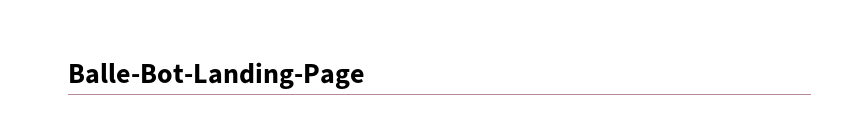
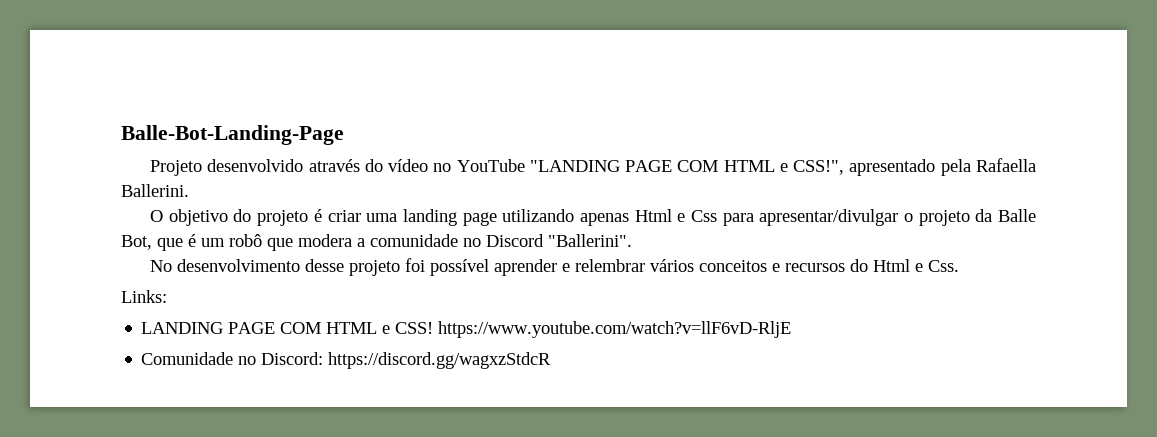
+ Projeto desenvolvido através do vídeo no YouTube "LANDING PAGE COM HTML e CSS!", apresentado pela Rafaella Ballerini.
+ O objetivo do projeto é criar uma landing page utilizando apenas Html e Css para apresentar/divulgar o projeto da Balle Bot, que é um robô que modera a comunidade no Discord "Ballerini".
+ No desenvolvimento desse projeto foi possível aprender e relembrar vários conceitos e recursos do Html e Css.
+ Links:
+ LANDING PAGE COM HTML e CSS! https://www.youtube.com/watch?v=llF6vD-RljE
+ Comunidade no Discord: https://discord.gg/wagxzStdcR

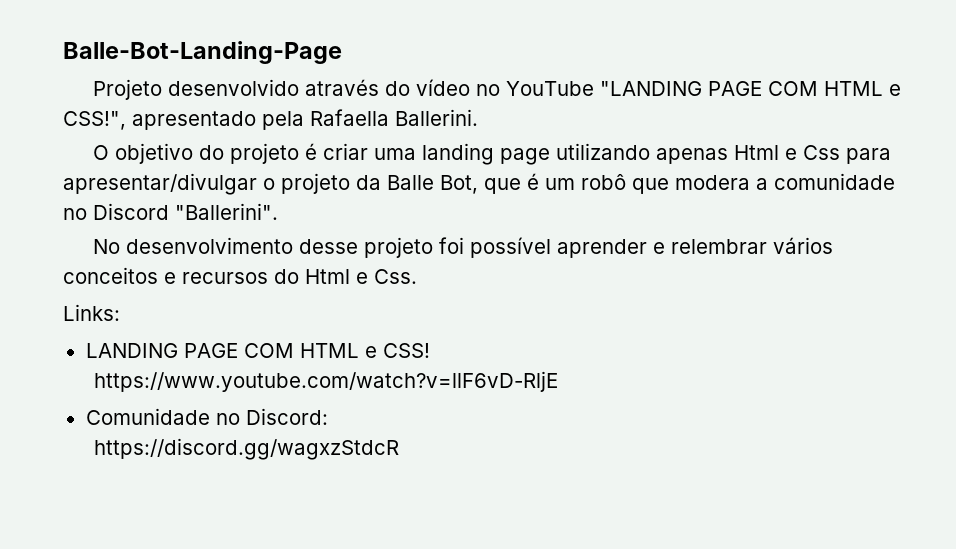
- LANDING PAGE COM HTML e CSS! https://www.youtube.com/watch?v=llF6vD-RljE
+ LANDING PAGE COM HTML e CSS!
+ https://www.youtube.com/watch?v=llF6vD-RljE
- Comunidade no Discord: https://discord.gg/wagxzStdcR
+ Comunidade no Discord:
+ https://discord.gg/wagxzStdcR

